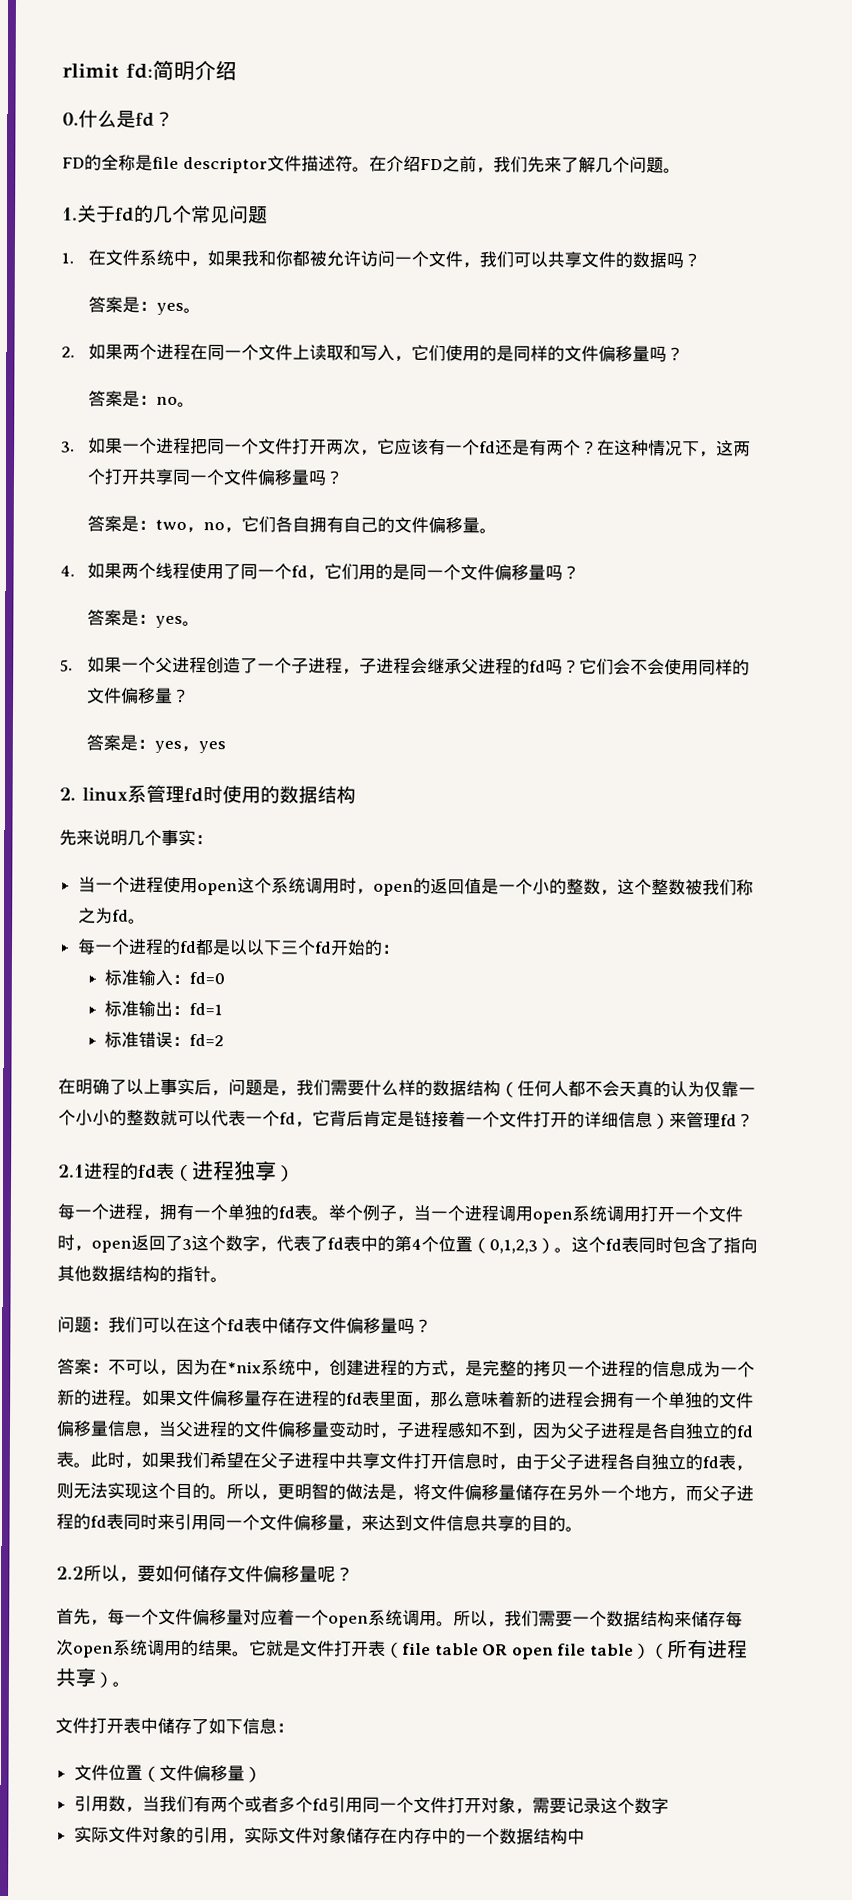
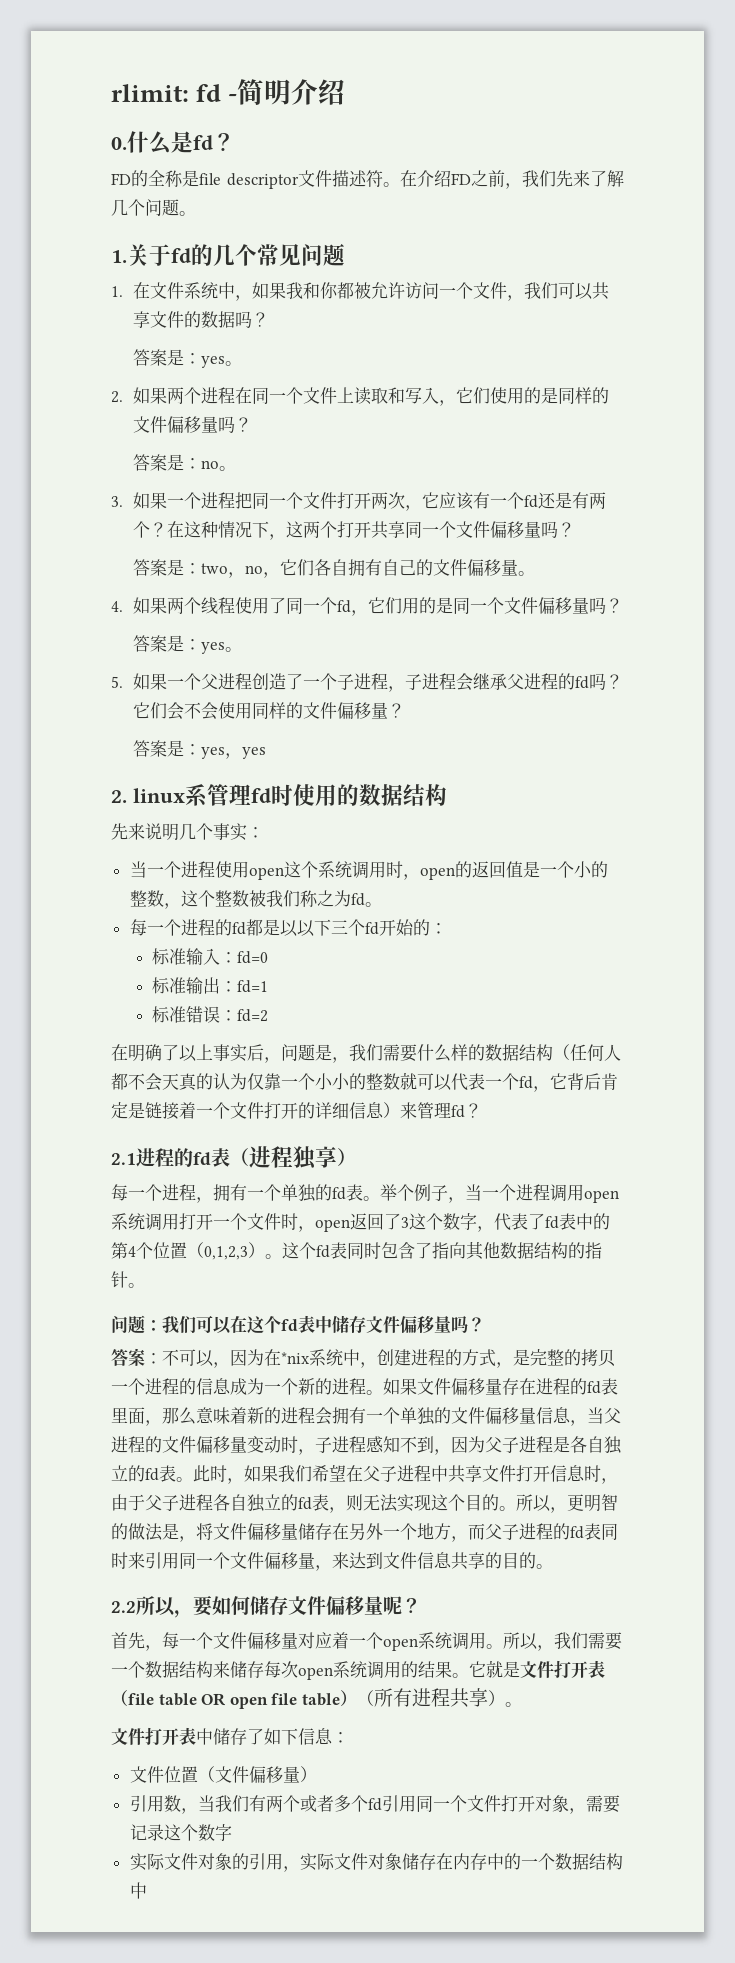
- rlimit fd:简明介绍
+ rlimit: fd -简明介绍

